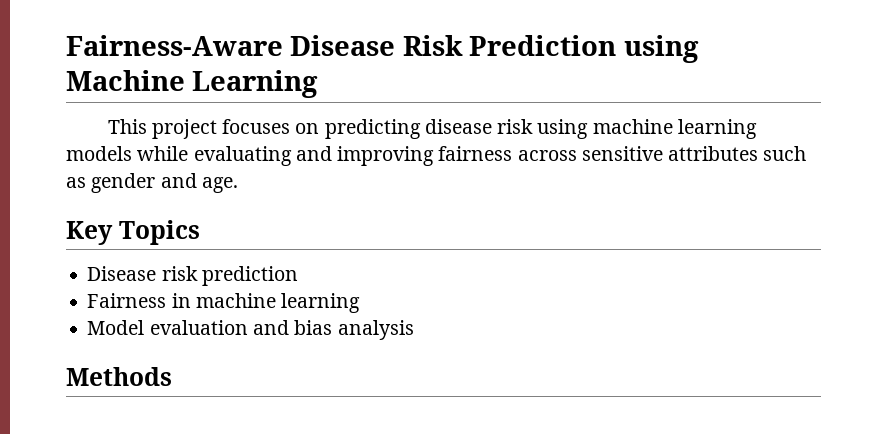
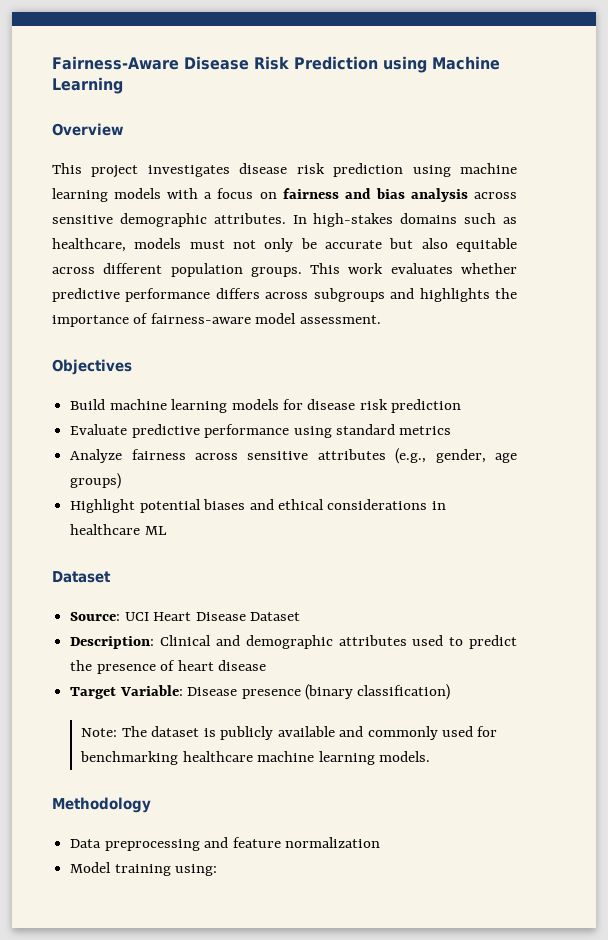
+ Overview
- This project focuses on predicting disease risk using machine learning models while evaluating and improving fairness across sensitive attributes such as gender and age.
- Key Topics
- Disease risk prediction
- Fairness in machine learning
- Model evaluation and bias analysis
- Methods
+ This project investigates disease risk prediction using machine learning models with a focus on fairness and bias analysis across sensitive demographic attributes. In high-stakes domains such as healthcare, models must not only be accurate but also equitable across different population groups. This work evaluates whether predictive performance differs across subgroups and highlights the importance of fairness-aware model assessment.
+ Objectives
+ Build machine learning models for disease risk prediction
+ Evaluate predictive performance using standard metrics
+ Analyze fairness across sensitive attributes (e.g., gender, age groups)
+ Highlight potential biases and ethical considerations in healthcare ML
+ Dataset
+ Source: UCI Heart Disease Dataset
+ Description: Clinical and demographic attributes used to predict the presence of heart disease
+ Target Variable: Disease presence (binary classification)
+ Note: The dataset is publicly available and commonly used for benchmarking healthcare machine learning models.
+ Methodology
+ Data preprocessing and feature normalization
+ Model training using:

